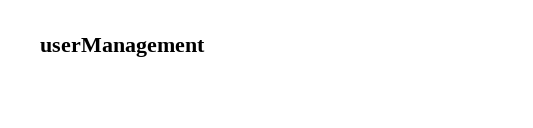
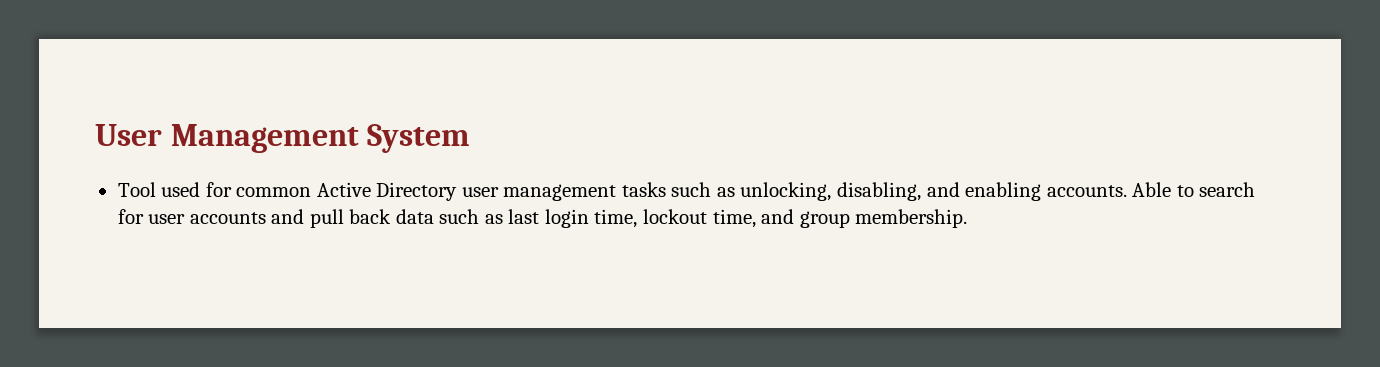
- userManagement
+ User Management System
+ Tool used for common Active Directory user management tasks such as unlocking, disabling, and enabling accounts. Able to search for user accounts and pull back data such as last login time, lockout time, and group membership.

